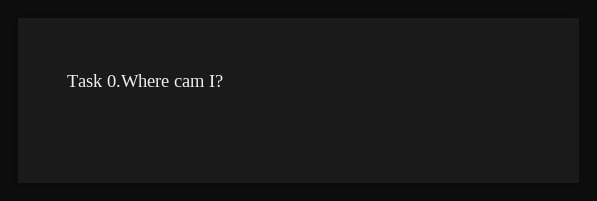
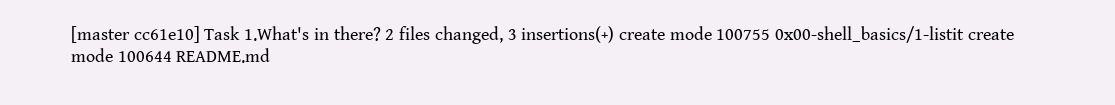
- Task 0.Where cam I?
+ [master cc61e10] Task 1.What's in there? 2 files changed, 3 insertions(+) create mode 100755 0x00-shell_basics/1-listit create mode 100644 README.md

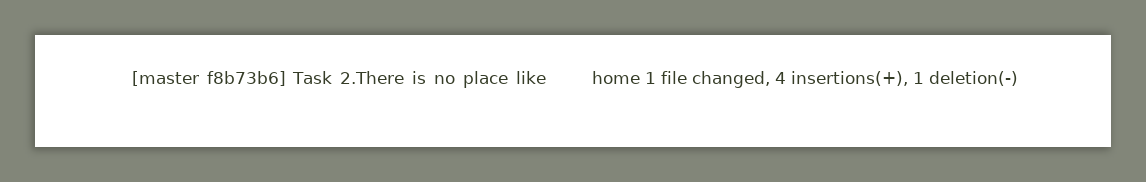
- [master cc61e10] Task 1.What's in there? 2 files changed, 3 insertions(+) create mode 100755 0x00-shell_basics/1-listit create mode 100644 README.md
+ [master f8b73b6] Task 2.There is no place like home 1 file changed, 4 insertions(+), 1 deletion(-)

